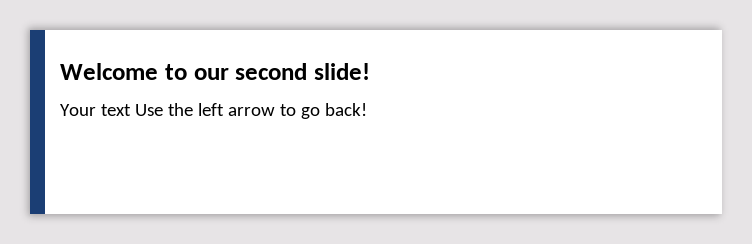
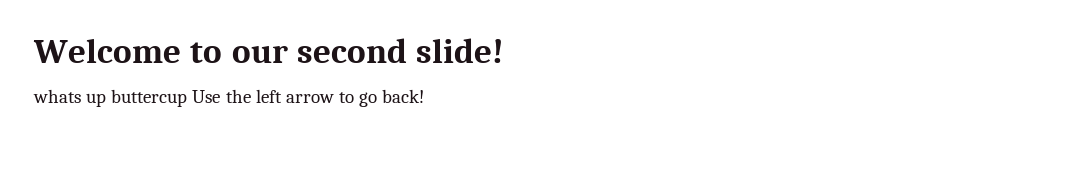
- Your text Use the left arrow to go back!
+ whats up buttercup Use the left arrow to go back!

